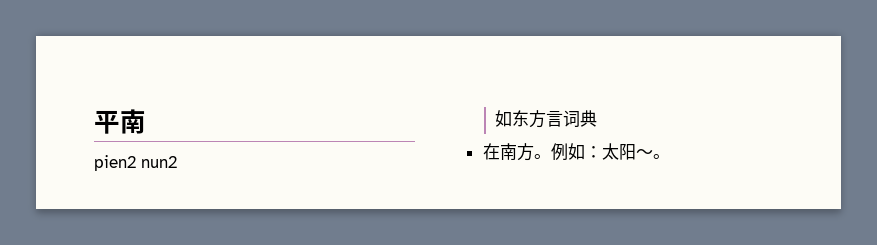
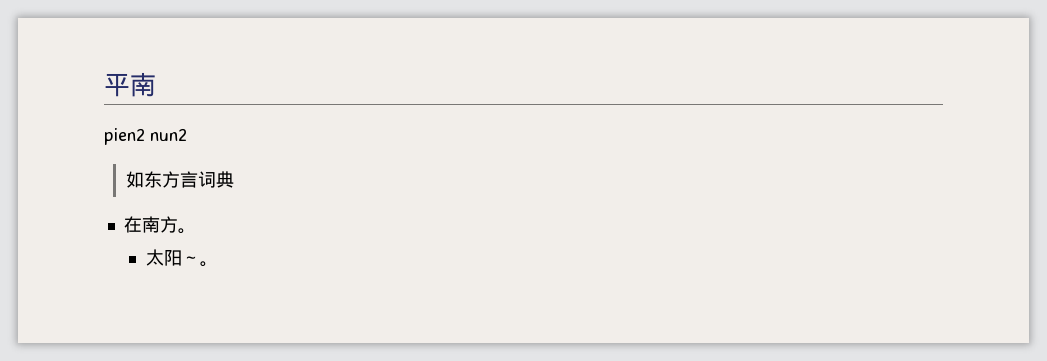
- 在南方。例如：太阳～。
+ 在南方。
+ 太阳～。

